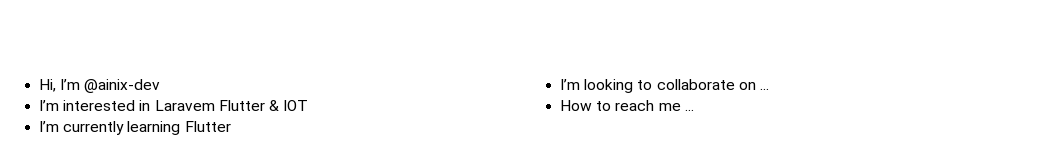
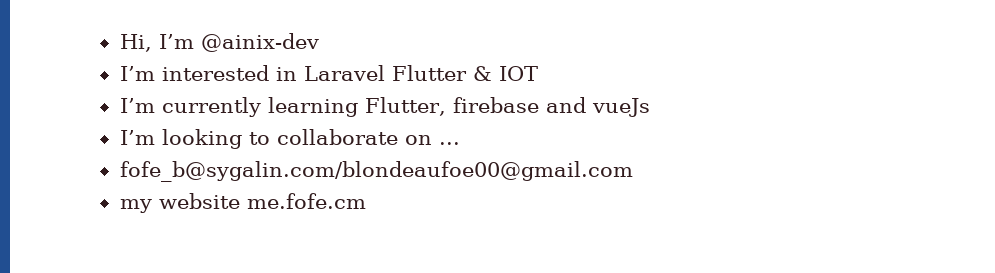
- I’m interested in Laravem Flutter & IOT
+ I’m interested in Laravel Flutter & IOT
- I’m currently learning Flutter
+ I’m currently learning Flutter, firebase and vueJs
- How to reach me ...
+ fofe_b@sygalin.com/blondeaufoe00@gmail.com
+ my website me.fofe.cm

